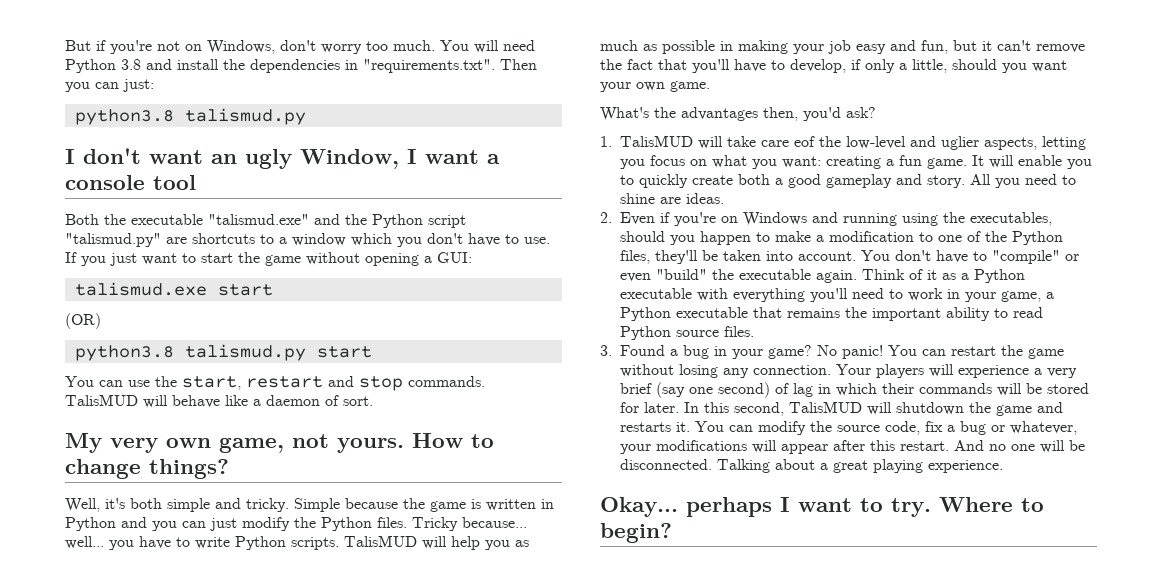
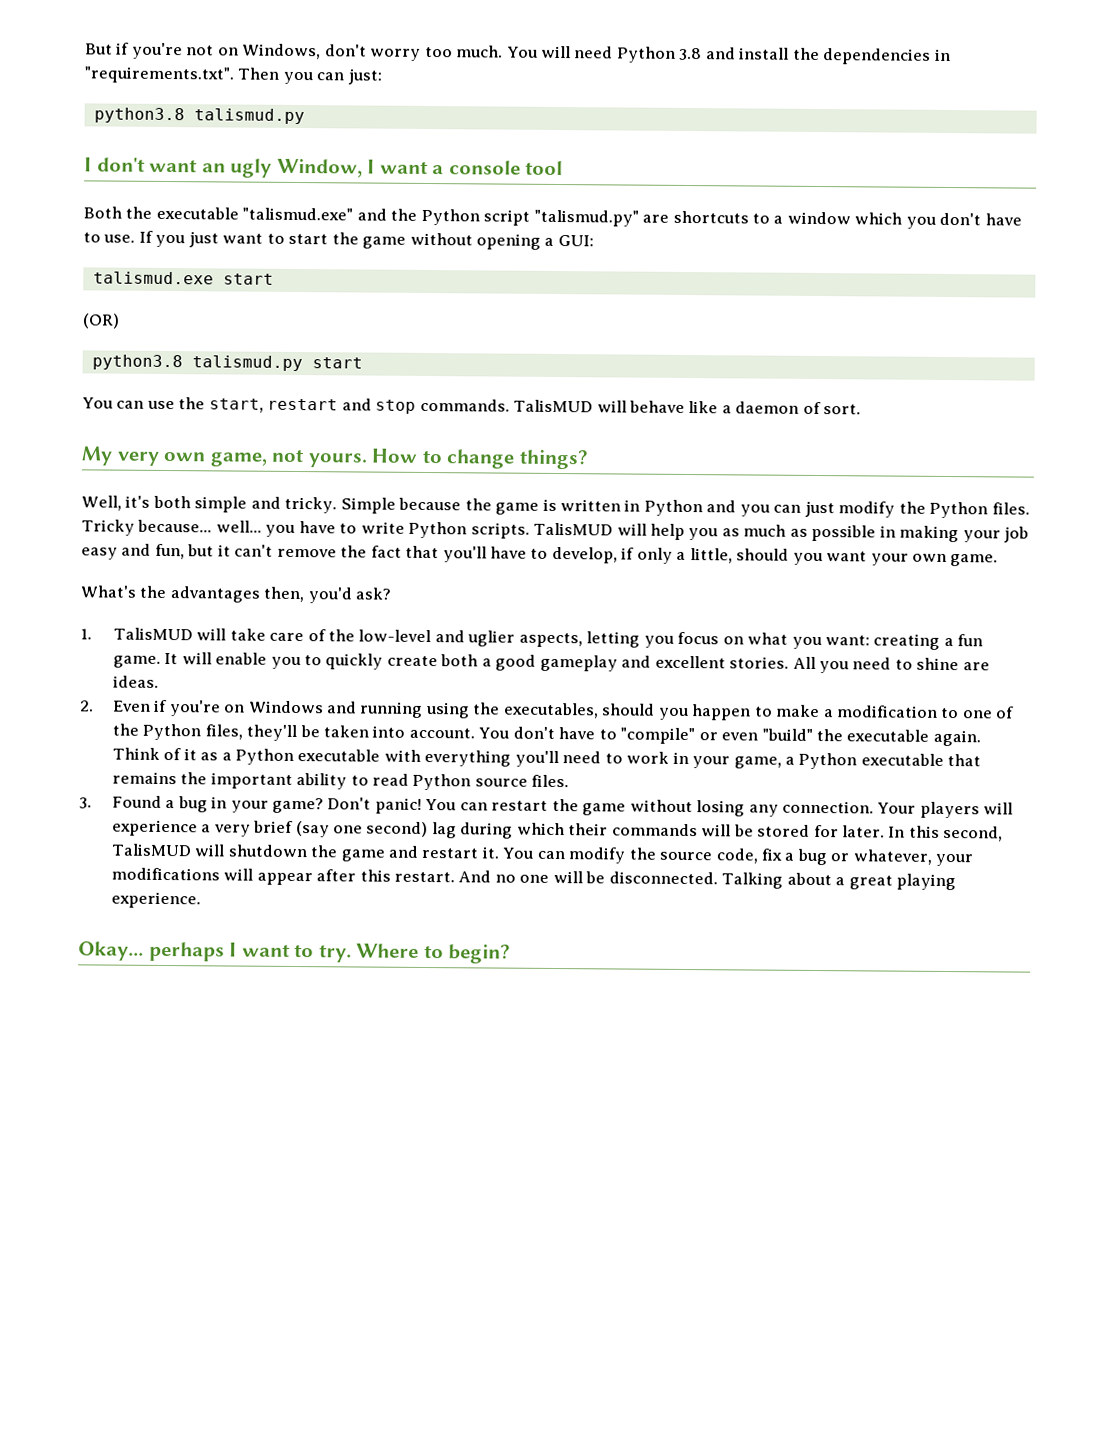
- 1. TalisMUD will take care eof the low-level and uglier aspects, letting you focus on what you want: creating a fun game.
+ 1. TalisMUD will take care of the low-level and uglier aspects, letting you focus on what you want: creating a fun game.
- It will enable you to quickly create both a good gameplay and story.
+ It will enable you to quickly create both a good gameplay and excellent stories.
- No panic!
+ Don't panic!
- Your players will experience a very brief (say one second) of lag in which their commands will be stored for later.
+ Your players will experience a very brief (say one second) lag during which their commands will be stored for later.
- In this second, TalisMUD will shutdown the game and restarts it.
+ In this second, TalisMUD will shutdown the game and restart it.

